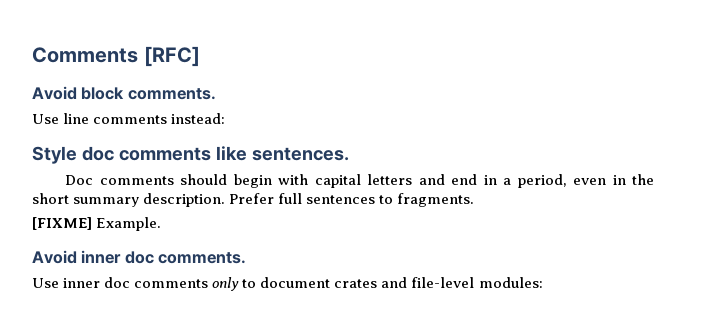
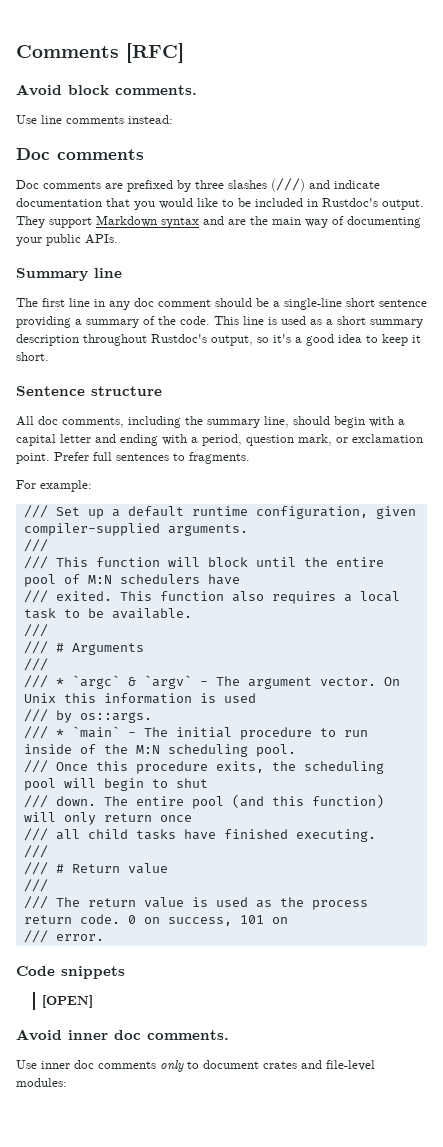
  Use line comments instead:
- Style doc comments like sentences.
- Doc comments should begin with capital letters and end in a period, even in the short summary description.
+ Doc comments
+ Doc comments are prefixed by three slashes (///) and indicate documentation that you would like to be included in Rustdoc's output. They support Markdown syntax and are the main way of documenting your public APIs.
+ Summary line
+ The first line in any doc comment should be a single-line short sentence providing a summary of the code. This line is used as a short summary description throughout Rustdoc's output, so it's a good idea to keep it short.
+ Sentence structure
+ All doc comments, including the summary line, should begin with a capital letter and ending with a period, question mark, or exclamation point.
- [FIXME] Example.
+ For example:
+ /// Set up a default runtime configuration, given compiler-supplied arguments.
+ ///
+ /// This function will block until the entire pool of M:N schedulers have
+ /// exited. This function also requires a local task to be available.
+ ///
+ /// # Arguments
+ ///
+ /// * `argc` & `argv` - The argument vector. On Unix this information is used
+ /// by os::args.
+ /// * `main` - The initial procedure to run inside of the M:N scheduling pool.
+ /// Once this procedure exits, the scheduling pool will begin to shut
+ /// down. The entire pool (and this function) will only return once
+ /// all child tasks have finished executing.
+ ///
+ /// # Return value
+ ///
+ /// The return value is used as the process return code. 0 on success, 101 on
+ /// error.
+ Code snippets
+ [OPEN]

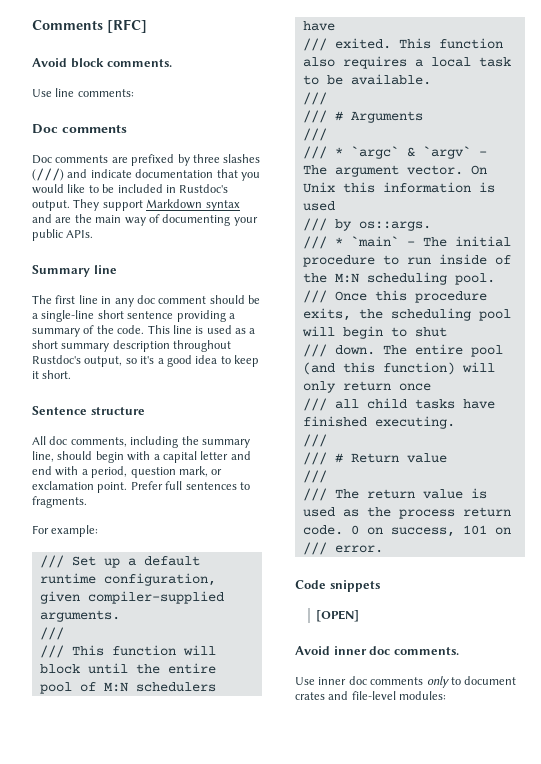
- Use line comments instead:
+ Use line comments:
- All doc comments, including the summary line, should begin with a capital letter and ending with a period, question mark, or exclamation point.
+ All doc comments, including the summary line, should begin with a capital letter and end with a period, question mark, or exclamation point.

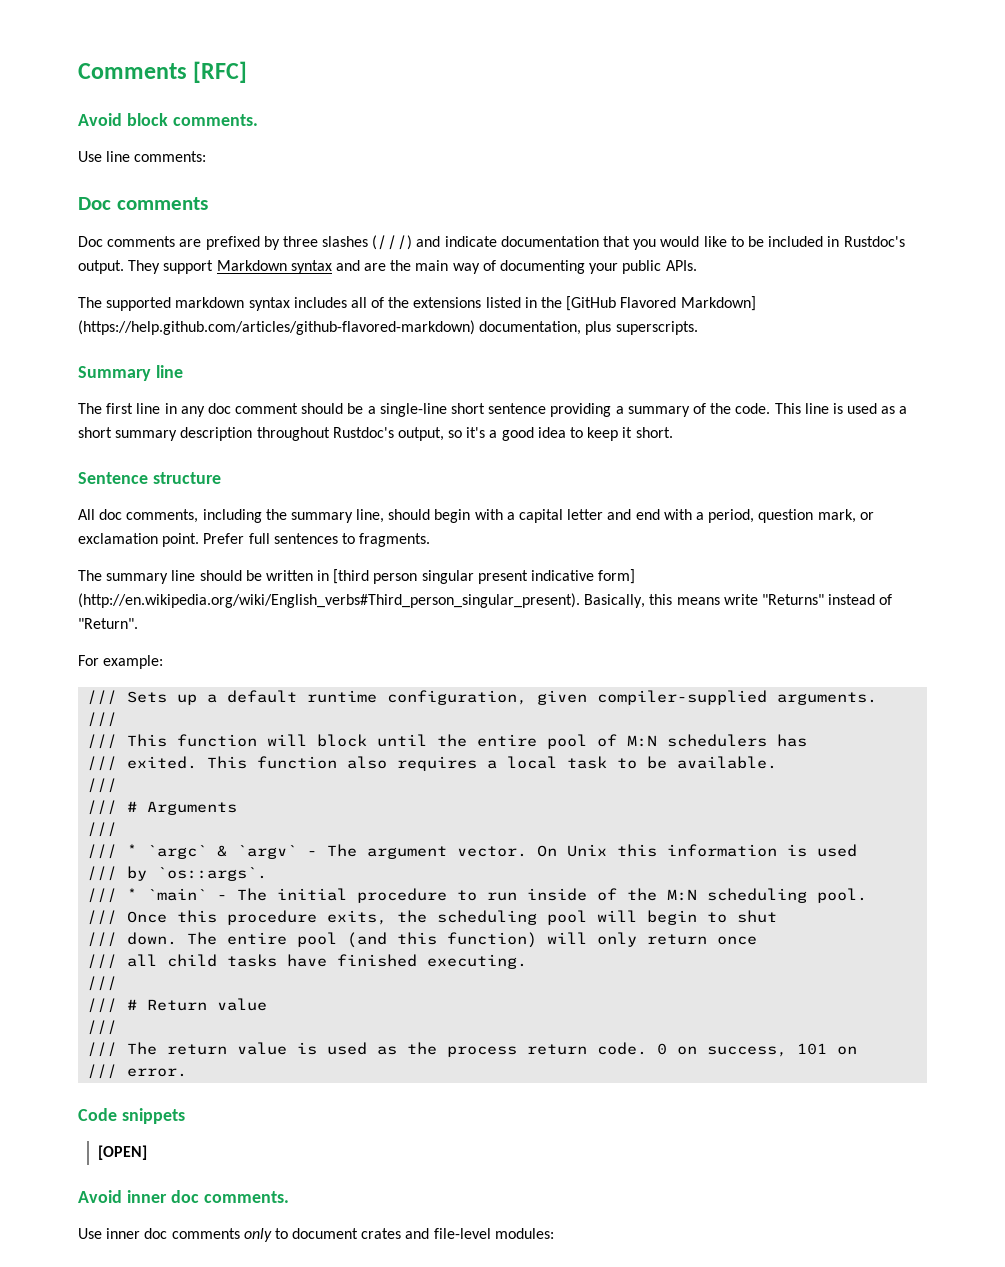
+ The supported markdown syntax includes all of the extensions listed in the [GitHub Flavored Markdown] (https://help.github.com/articles/github-flavored-markdown) documentation, plus superscripts.
+ The summary line should be written in [third person singular present indicative form] (http://en.wikipedia.org/wiki/English_verbs#Third_person_singular_present). Basically, this means write "Returns" instead of "Return".
- /// Set up a default runtime configuration, given compiler-supplied arguments.
+ /// Sets up a default runtime configuration, given compiler-supplied arguments.
- /// This function will block until the entire pool of M:N schedulers have
+ /// This function will block until the entire pool of M:N schedulers has
- /// by os::args.
+ /// by `os::args`.

